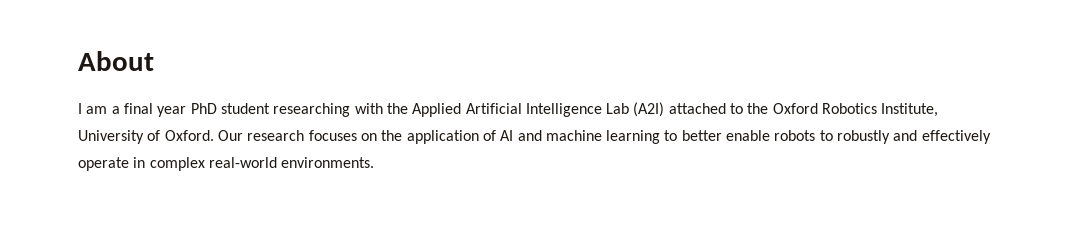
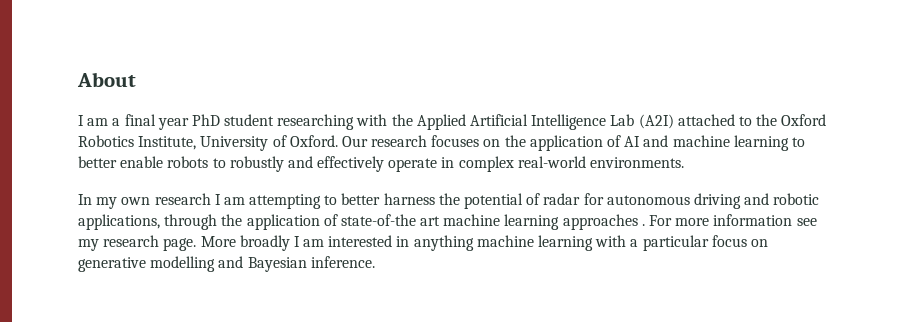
+ In my own research I am attempting to better harness the potential of radar for autonomous driving and robotic applications, through the application of state-of-the art machine learning approaches . For more information see my research page. More broadly I am interested in anything machine learning with a particular focus on generative modelling and Bayesian inference.

